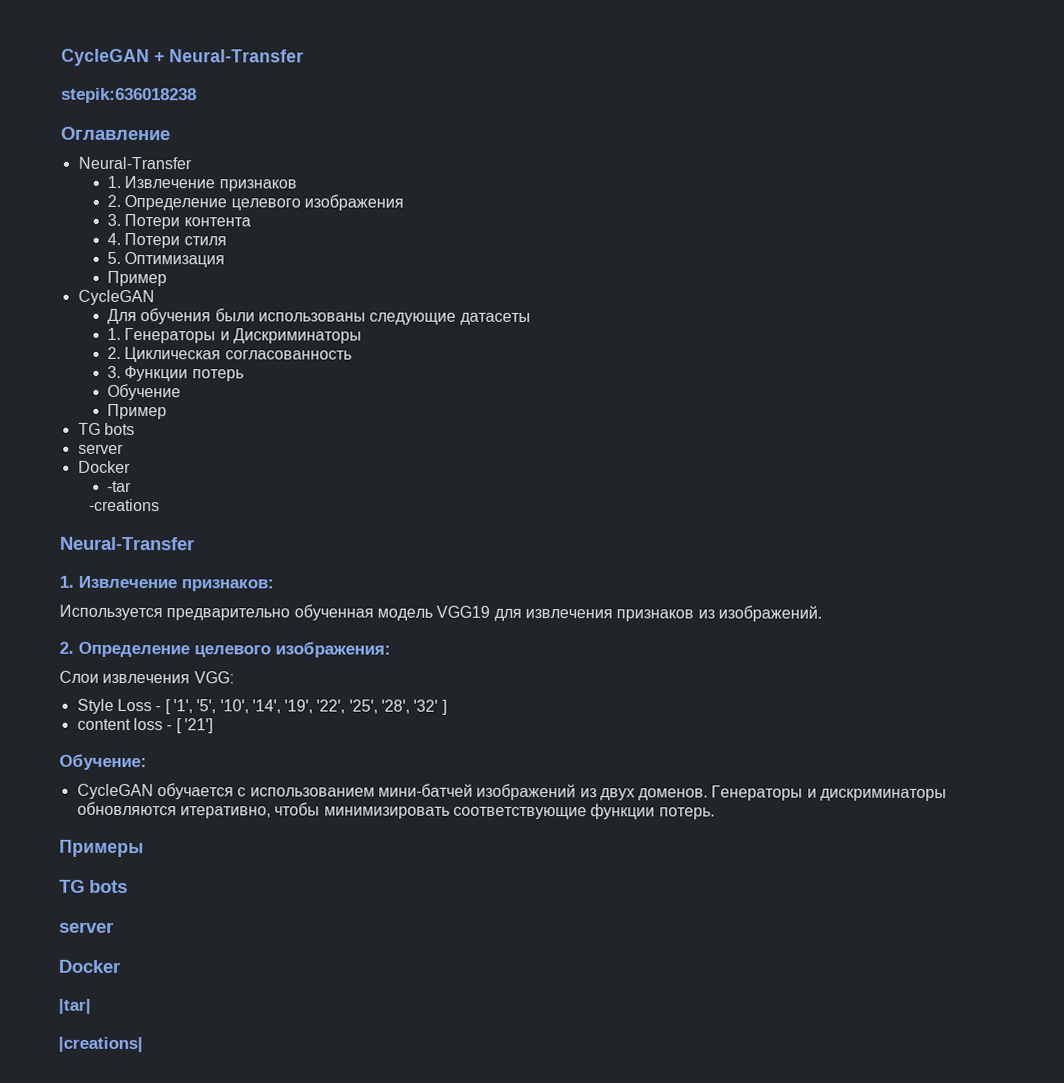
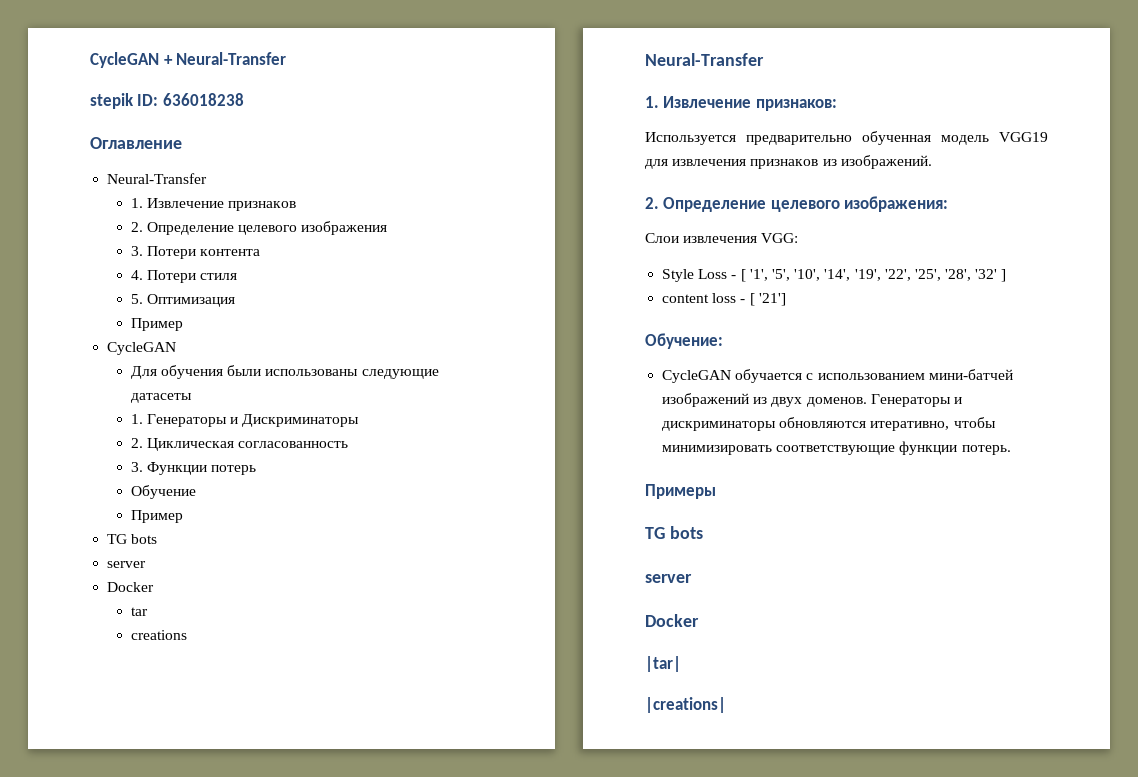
- stepik:636018238
+ stepik ID: 636018238
- -tar
- -creations
+ tar
+ creations

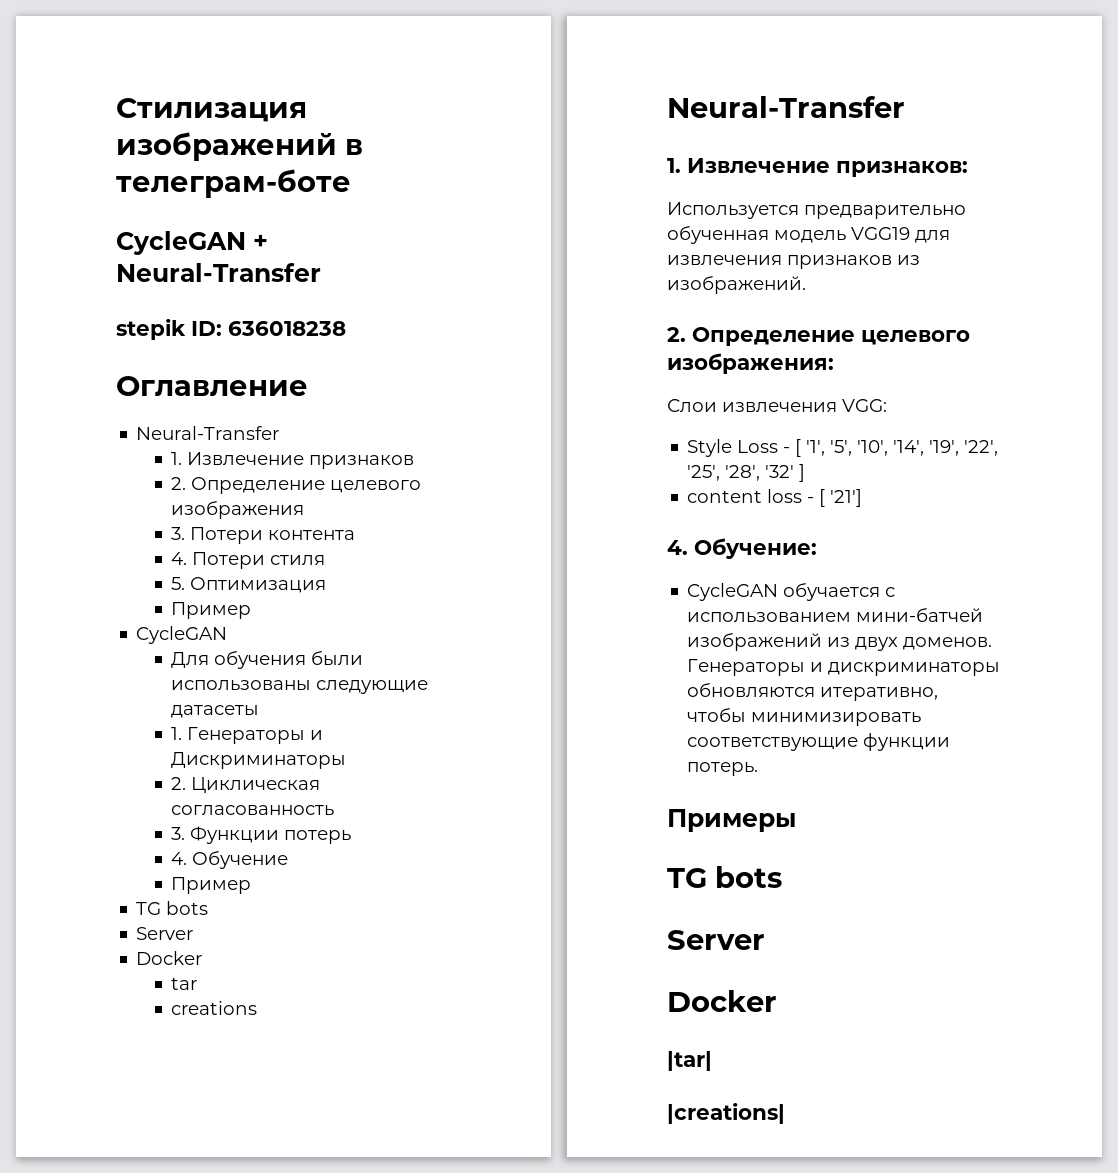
+ Стилизация изображений в телеграм-боте
- Обучение
+ 4. Обучение
  Пример
  TG bots
- server
+ Server
- Обучение:
+ 4. Обучение:
  Примеры
  TG bots
- server
+ Server

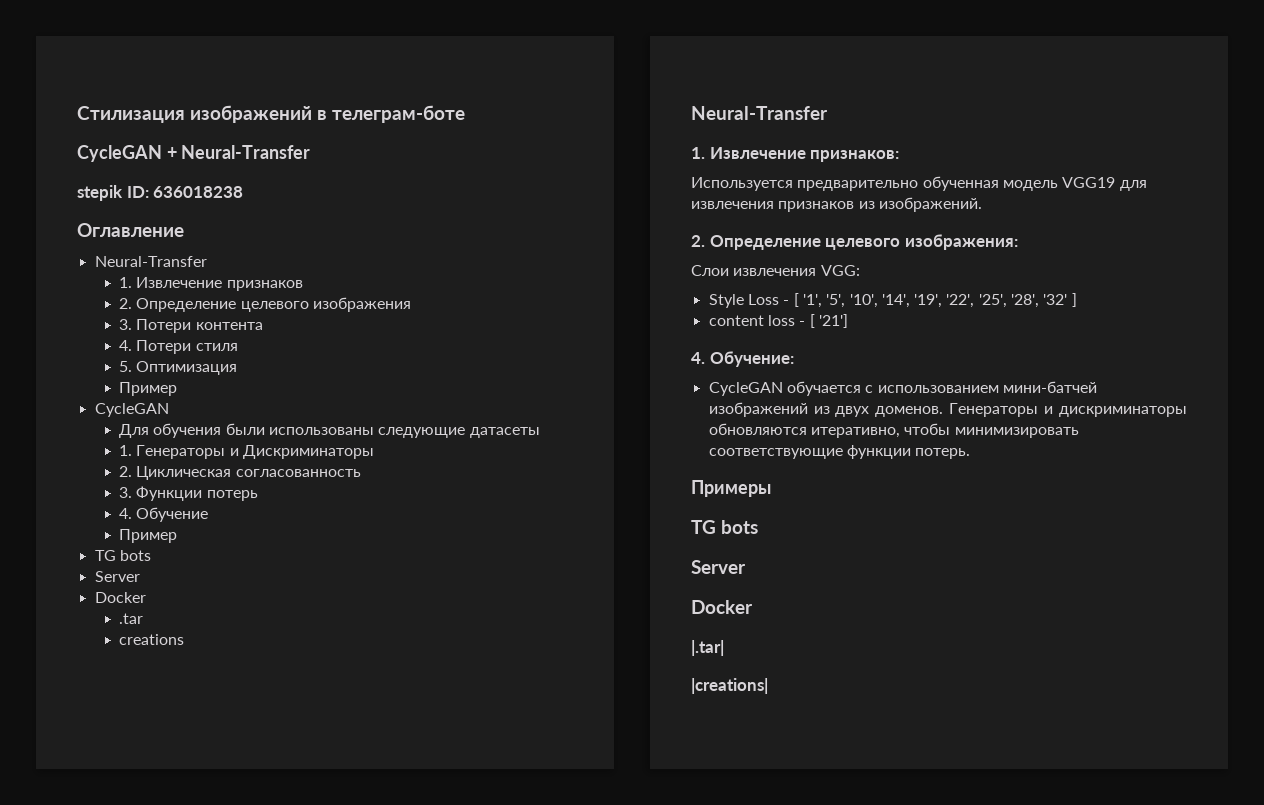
- tar
+ .tar
- |tar|
+ |.tar|

